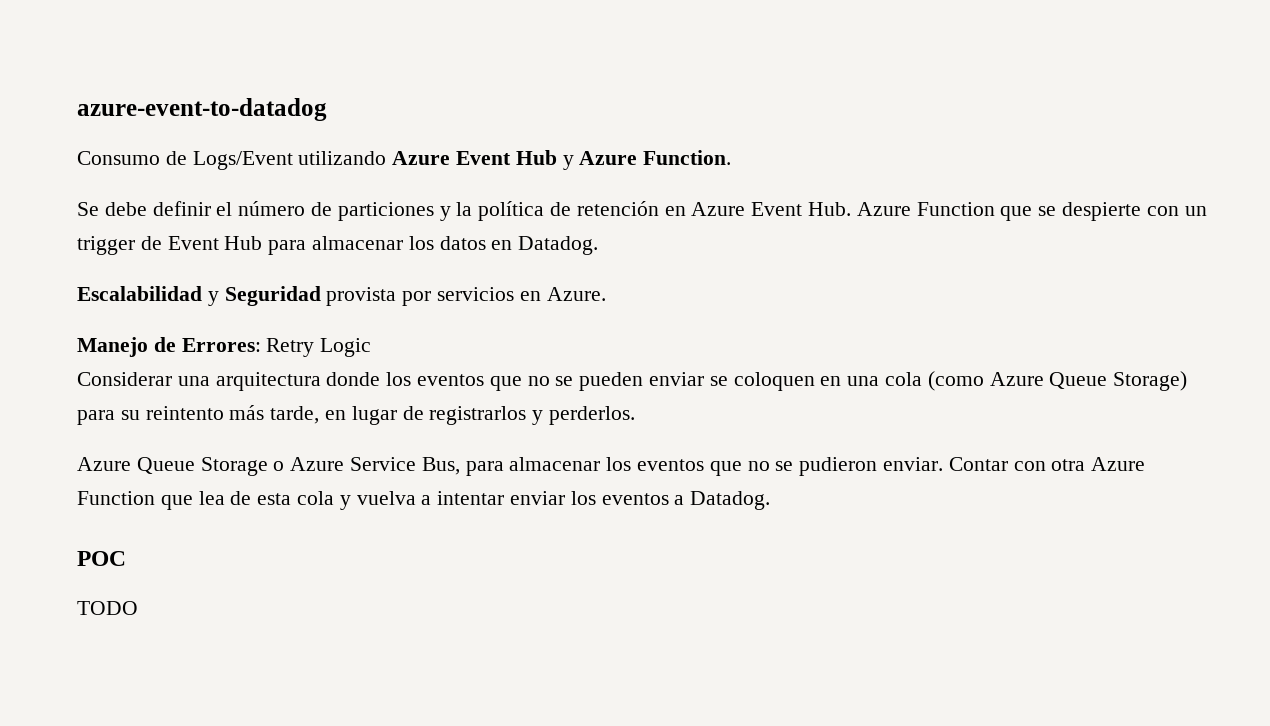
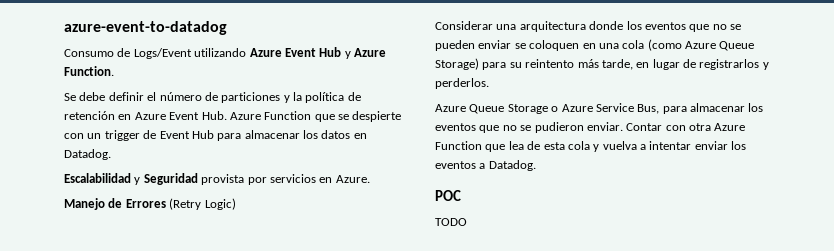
- Manejo de Errores: Retry Logic
+ Manejo de Errores (Retry Logic)

